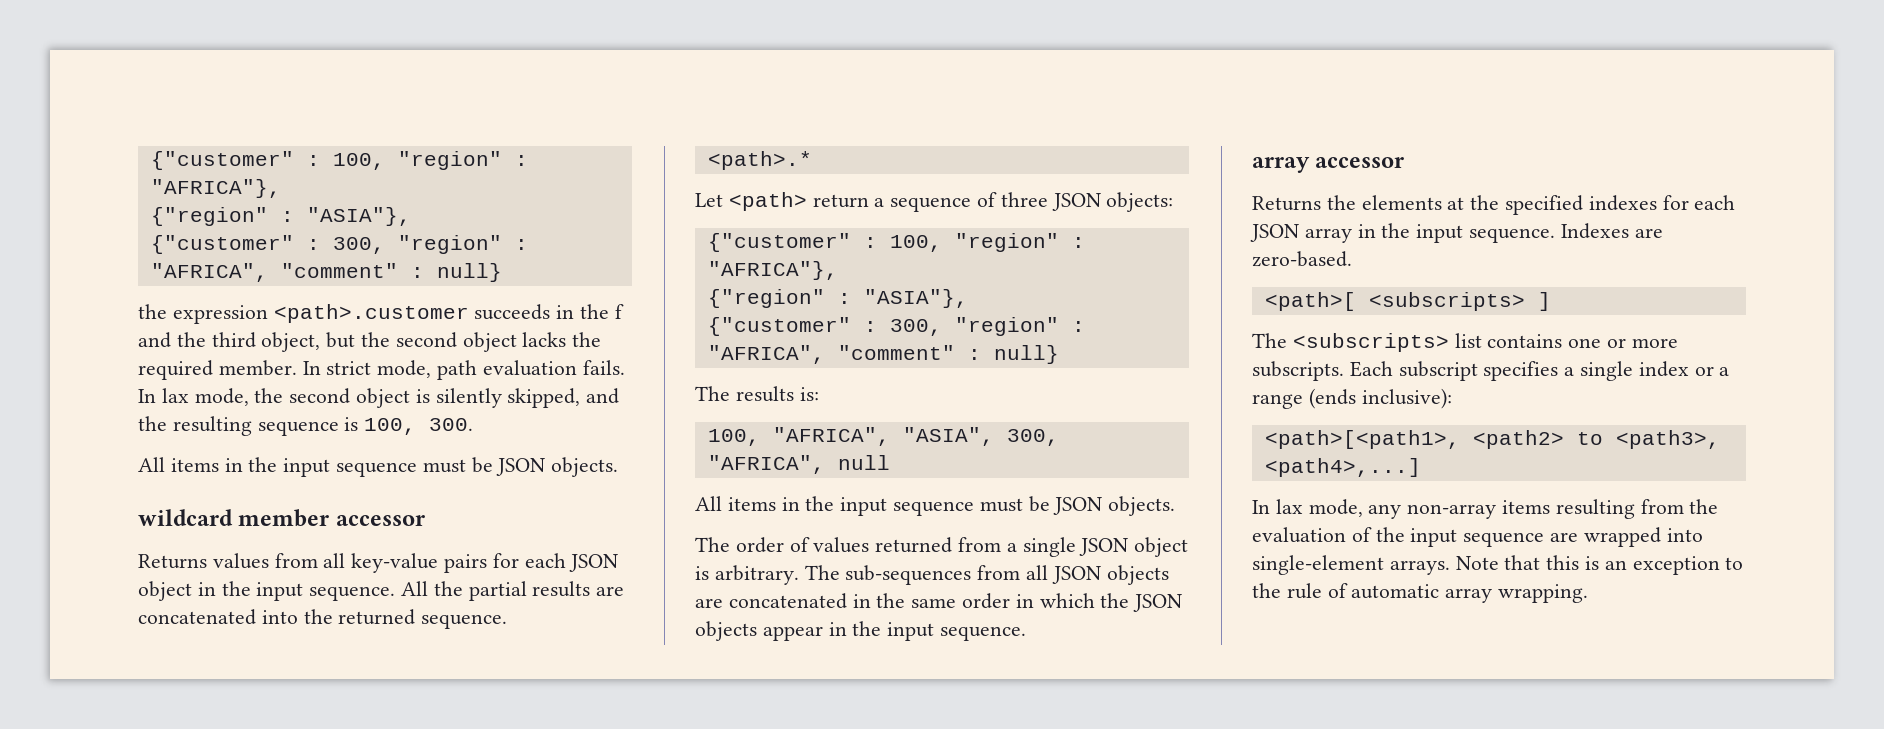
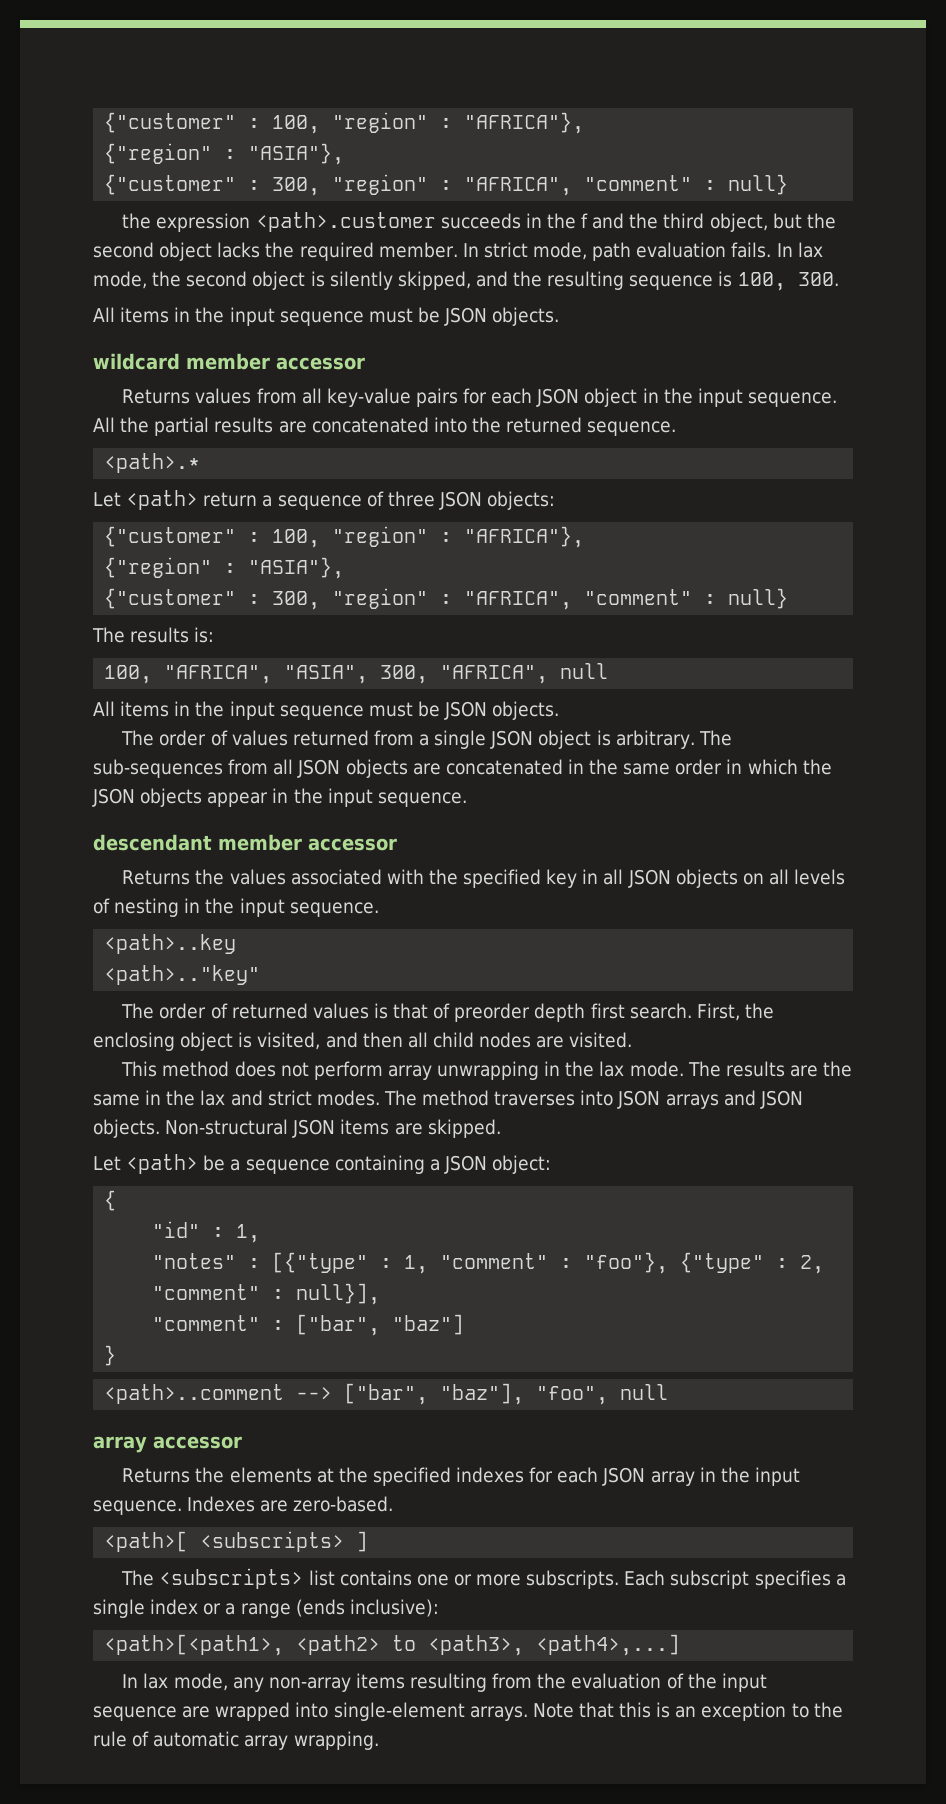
+ descendant member accessor
+ Returns the values associated with the specified key in all JSON objects on all levels of nesting in the input sequence.
+ <path>..key
+ <path>.."key"
+ The order of returned values is that of preorder depth first search. First, the enclosing object is visited, and then all child nodes are visited.
+ This method does not perform array unwrapping in the lax mode. The results are the same in the lax and strict modes. The method traverses into JSON arrays and JSON objects. Non-structural JSON items are skipped.
+ Let <path> be a sequence containing a JSON object:
+ {
+ "id" : 1,
+ "notes" : [{"type" : 1, "comment" : "foo"}, {"type" : 2, "comment" : null}],
+ "comment" : ["bar", "baz"]
+ }
+ <path>..comment --> ["bar", "baz"], "foo", null

